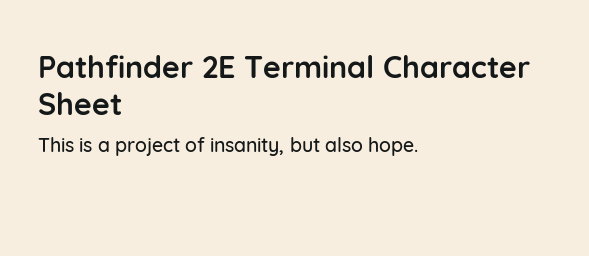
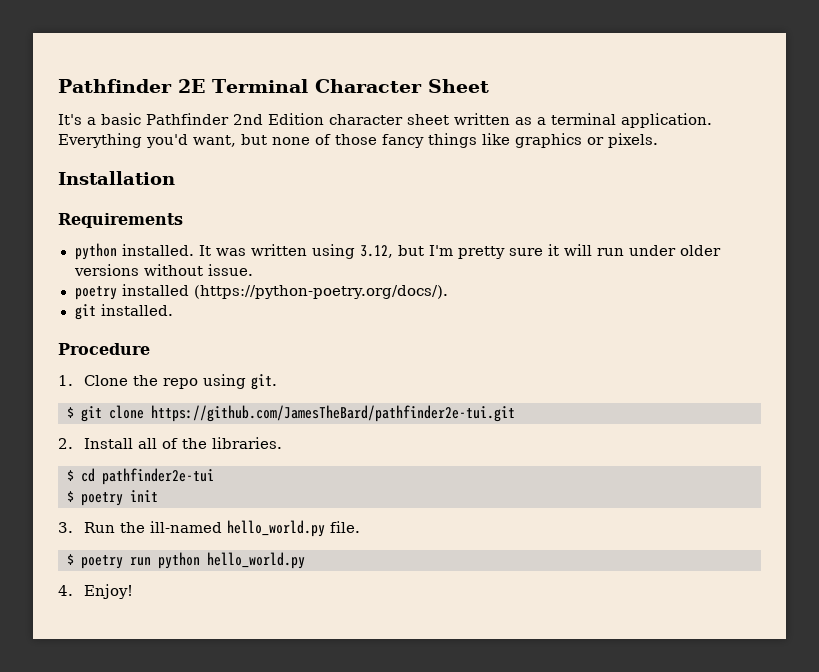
- This is a project of insanity, but also hope.
+ It's a basic Pathfinder 2nd Edition character sheet written as a terminal application. Everything you'd want, but none of those fancy things like graphics or pixels.
+ Installation
+ Requirements
+ python installed. It was written using 3.12, but I'm pretty sure it will run under older versions without issue.
+ poetry installed (https://python-poetry.org/docs/).
+ git installed.
+ Procedure
+ 1. Clone the repo using git.
+ $ git clone https://github.com/JamesTheBard/pathfinder2e-tui.git
+ 2. Install all of the libraries.
+ $ cd pathfinder2e-tui
+ $ poetry init
+ 3. Run the ill-named hello_world.py file.
+ $ poetry run python hello_world.py
+ 4. Enjoy!

